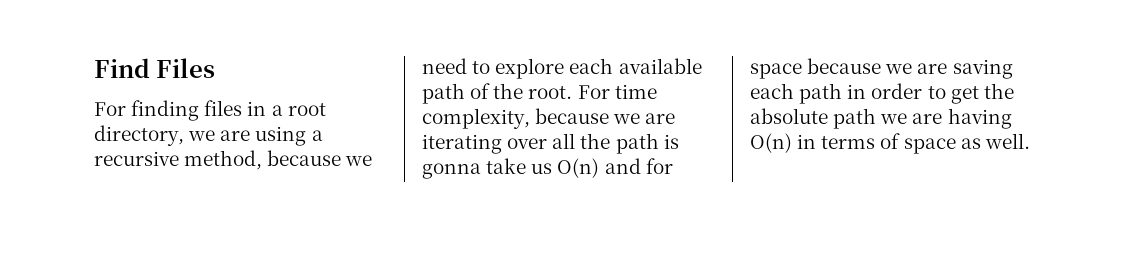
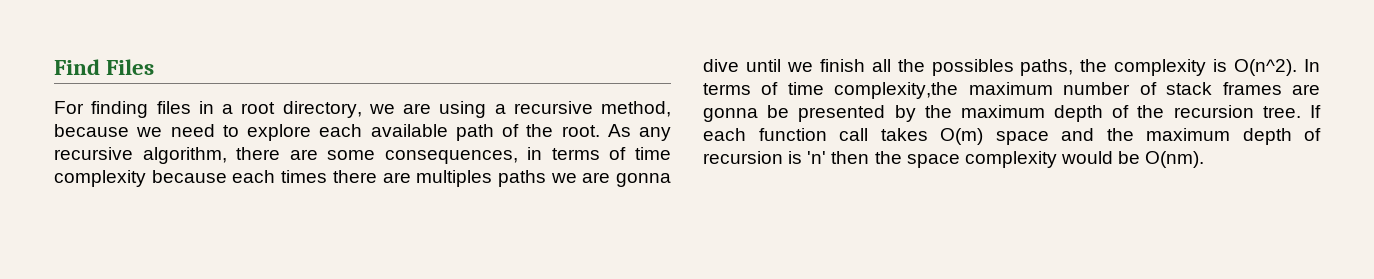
- For time complexity, because we are iterating over all the path is gonna take us O(n) and for space because we are saving each path in order to get the absolute path we are having O(n) in terms of space as well.
+ As any recursive algorithm, there are some consequences, in terms of time complexity because each times there are multiples paths we are gonna dive until we finish all the possibles paths, the complexity is O(n^2). In terms of time complexity,the maximum number of stack frames are gonna be presented by the maximum depth of the recursion tree. If each function call takes O(m) space and the maximum depth of recursion is 'n' then the space complexity would be O(nm).

